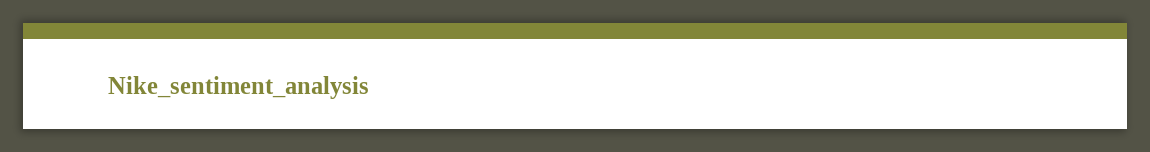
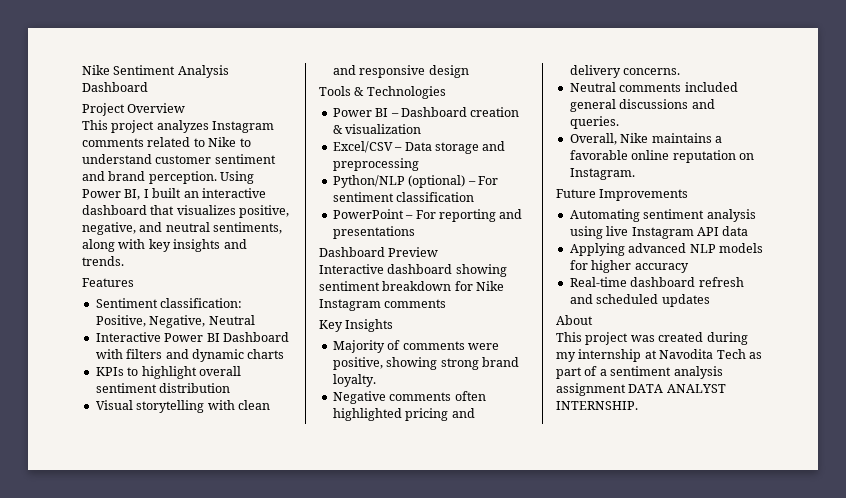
- Nike_sentiment_analysis
+ Nike Sentiment Analysis Dashboard
+ Project Overview
+ This project analyzes Instagram comments related to Nike to understand customer sentiment and brand perception. Using Power BI, I built an interactive dashboard that visualizes positive, negative, and neutral sentiments, along with key insights and trends.
+ Features
+ Sentiment classification: Positive, Negative, Neutral
+ Interactive Power BI Dashboard with filters and dynamic charts
+ KPIs to highlight overall sentiment distribution
+ Visual storytelling with clean and responsive design
+ Tools & Technologies
+ Power BI – Dashboard creation & visualization
+ Excel/CSV – Data storage and preprocessing
+ Python/NLP (optional) – For sentiment classification
+ PowerPoint – For reporting and presentations
+ Dashboard Preview
+ Interactive dashboard showing sentiment breakdown for Nike Instagram comments
+ Key Insights
+ Majority of comments were positive, showing strong brand loyalty.
+ Negative comments often highlighted pricing and delivery concerns.
+ Neutral comments included general discussions and queries.
+ Overall, Nike maintains a favorable online reputation on Instagram.
+ Future Improvements
+ Automating sentiment analysis using live Instagram API data
+ Applying advanced NLP models for higher accuracy
+ Real-time dashboard refresh and scheduled updates
+ About
+ This project was created during my internship at Navodita Tech as part of a sentiment analysis assignment DATA ANALYST INTERNSHIP.

